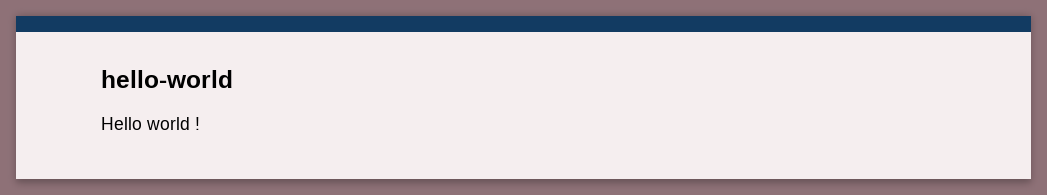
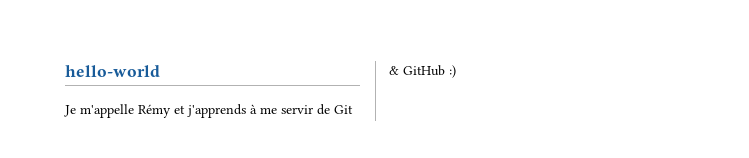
- Hello world !
+ Je m'appelle Rémy et j'apprends à me servir de Git & GitHub :)

